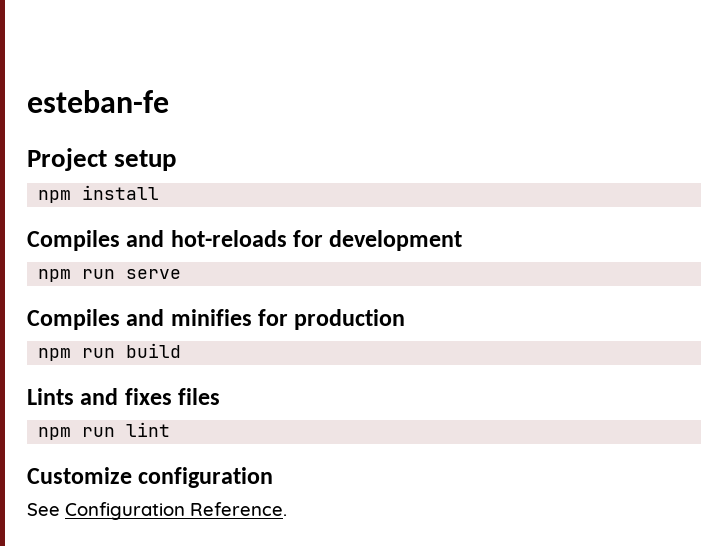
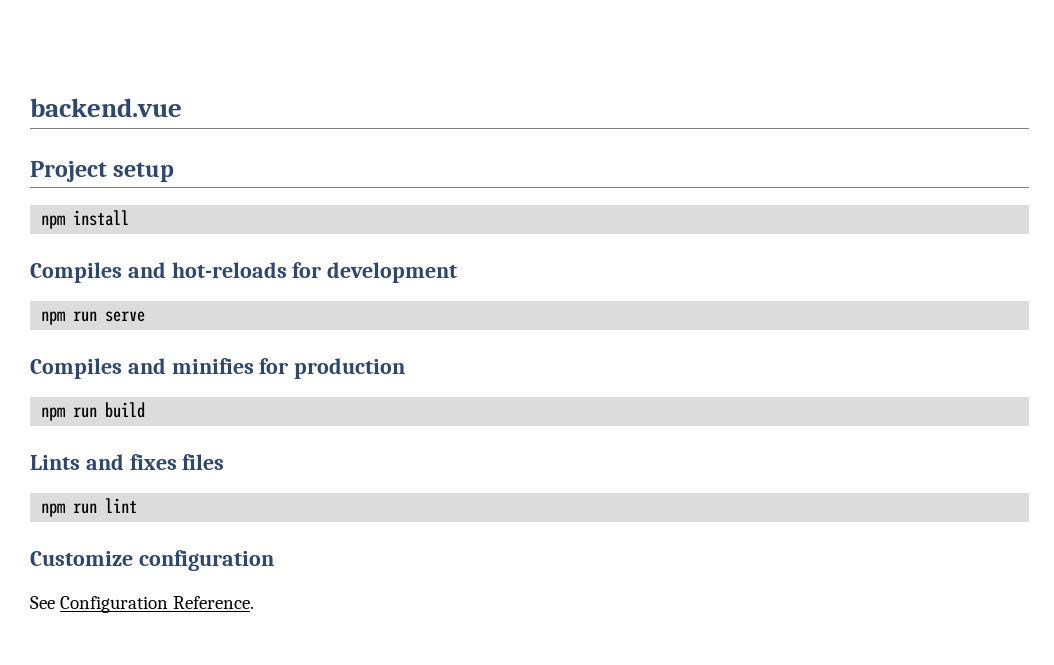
- esteban-fe
+ backend.vue

